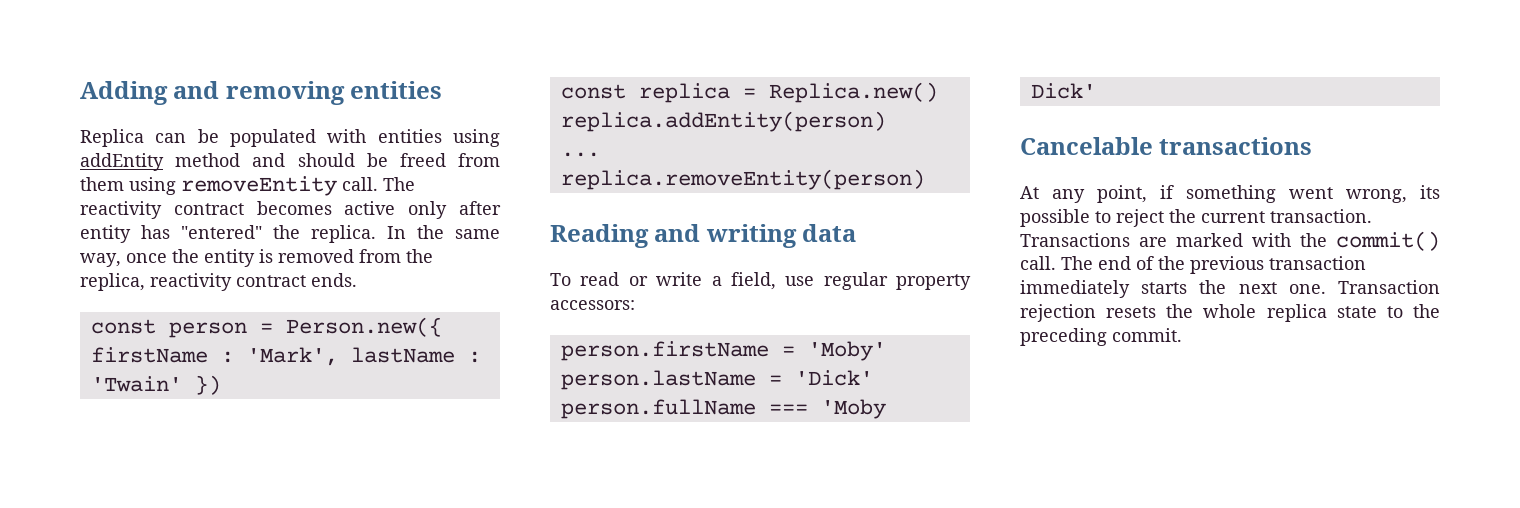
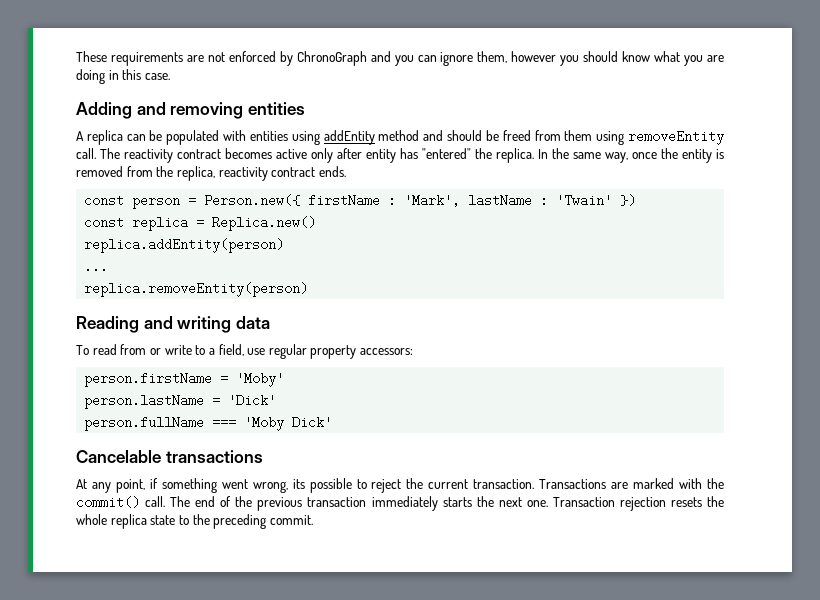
+ These requirements are not enforced by ChronoGraph and you can ignore them, however you should know what you are doing in this case.
- Replica can be populated with entities using addEntity method and should be freed from them using removeEntity call.
+ A replica can be populated with entities using addEntity method and should be freed from them using removeEntity call.
- To read or write a field, use regular property accessors:
+ To read from or write to a field, use regular property accessors:

